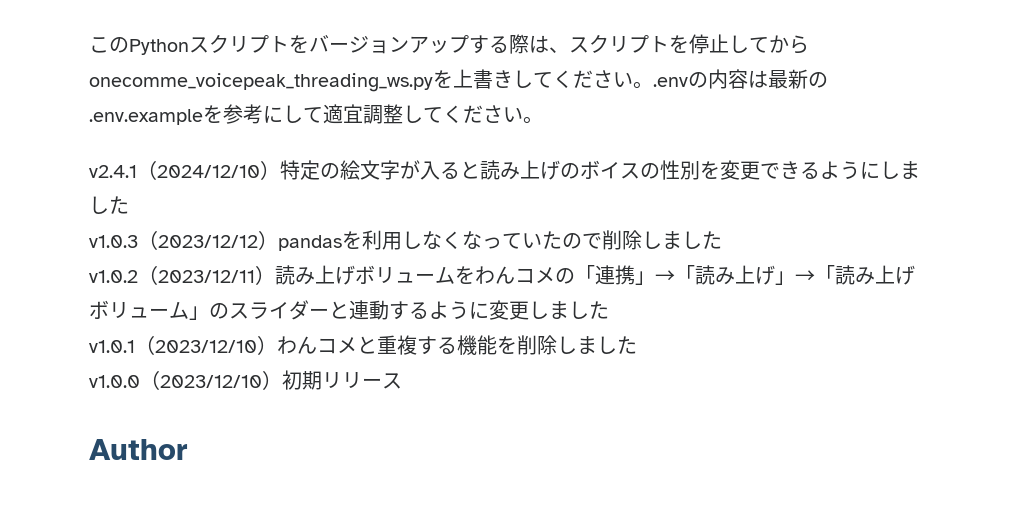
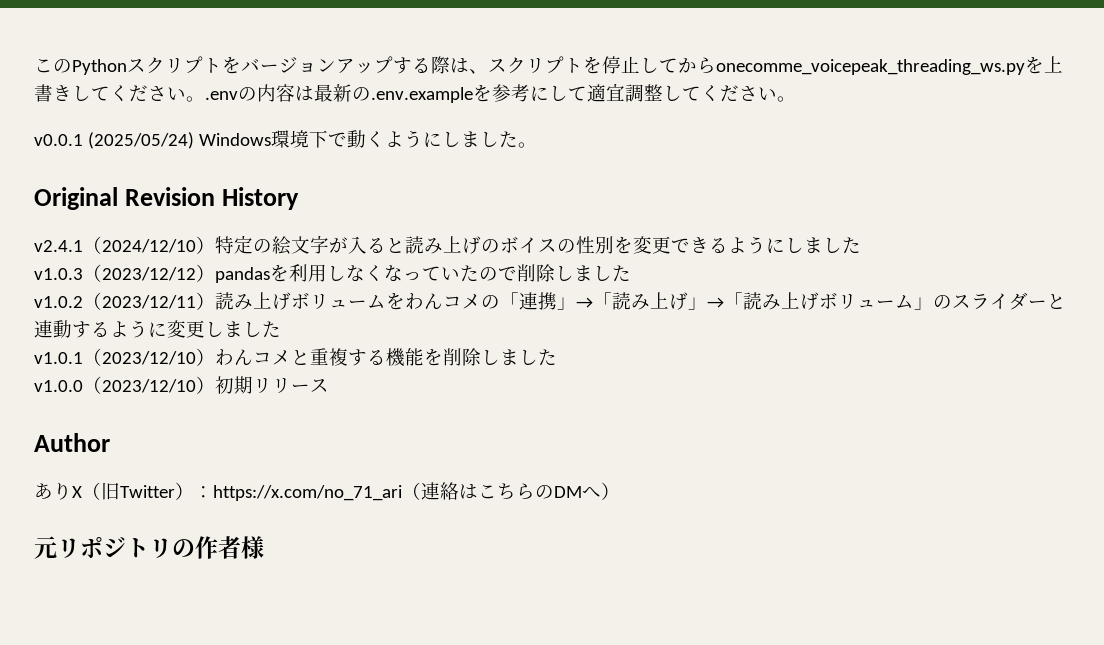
+ v0.0.1 (2025/05/24) Windows環境下で動くようにしました。
+ Original Revision History
+ ありX（旧Twitter）：https://x.com/no_71_ari（連絡はこちらのDMへ）
+ 元リポジトリの作者様

